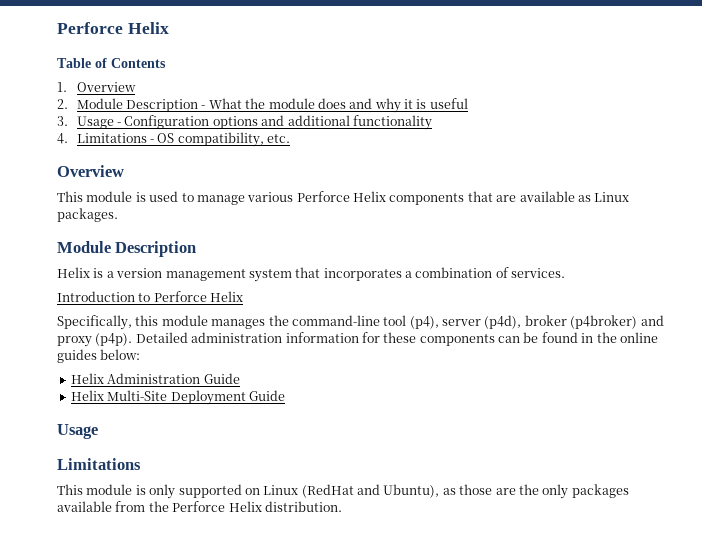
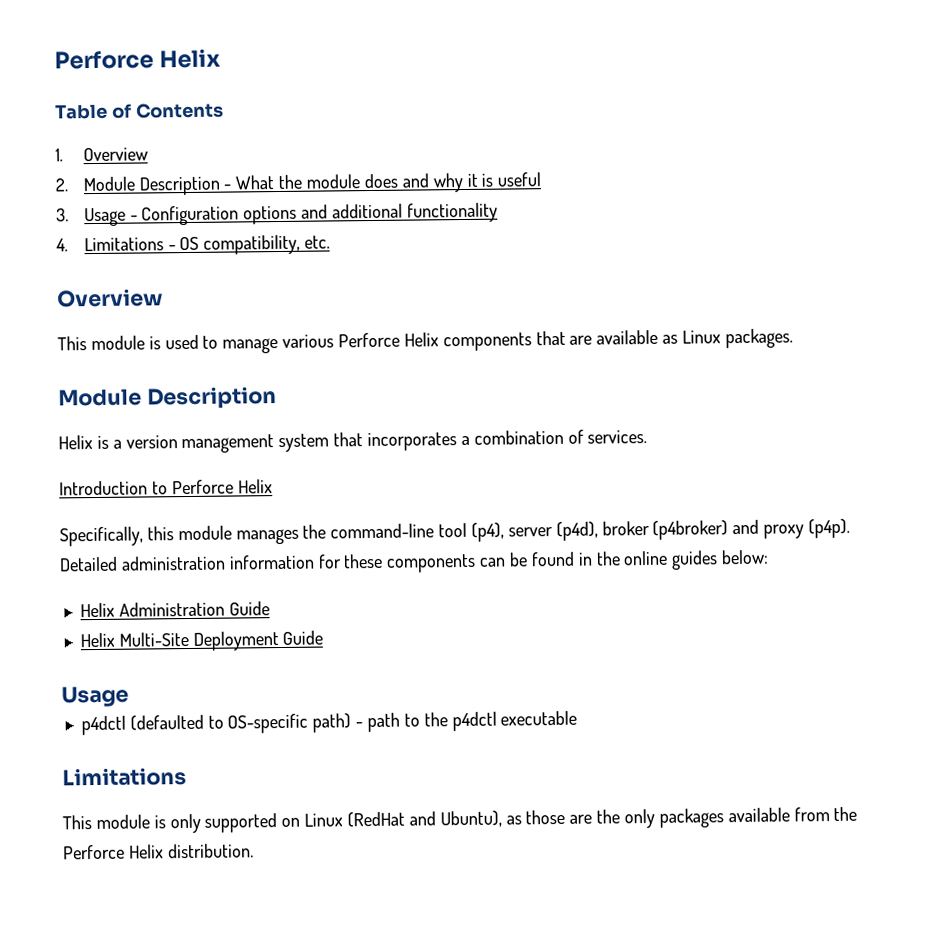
+ p4dctl (defaulted to OS-specific path) - path to the p4dctl executable

